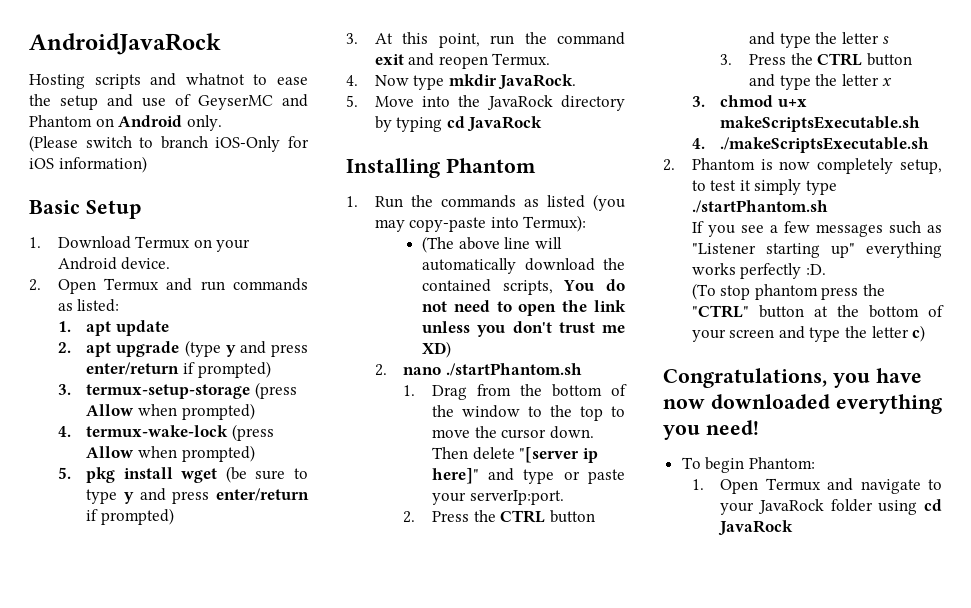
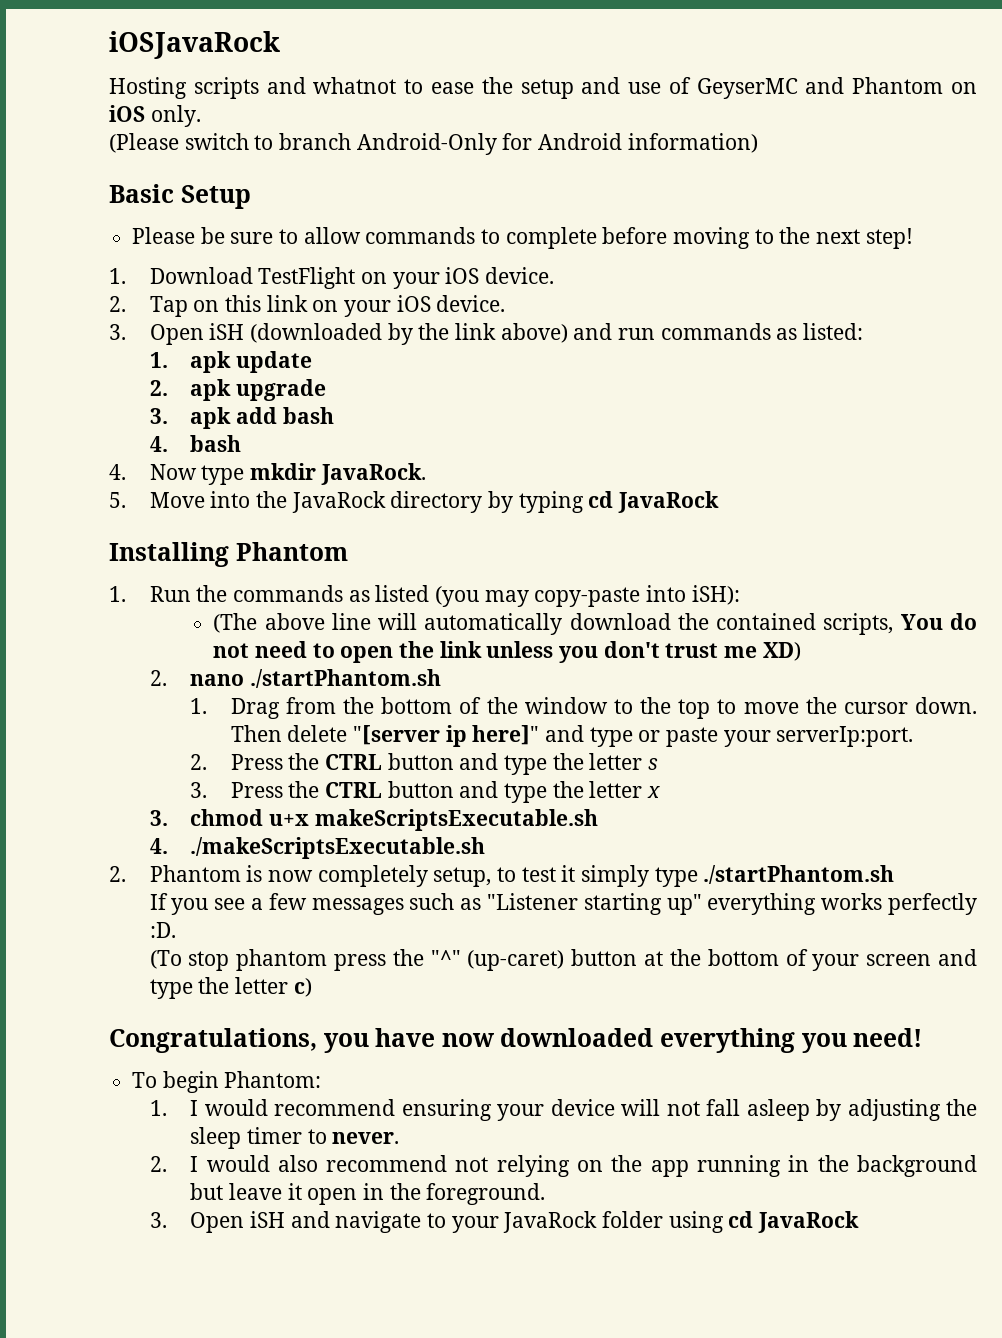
- AndroidJavaRock
+ iOSJavaRock
- Hosting scripts and whatnot to ease the setup and use of GeyserMC and Phantom on Android only.
+ Hosting scripts and whatnot to ease the setup and use of GeyserMC and Phantom on iOS only.
- (Please switch to branch iOS-Only for iOS information)
+ (Please switch to branch Android-Only for Android information)
+ Please be sure to allow commands to complete before moving to the next step!
- 1. Download Termux on your Android device.
- 2. Open Termux and run commands as listed:
+ 1. Download TestFlight on your iOS device.
+ 2. Tap on this link on your iOS device.
+ 3. Open iSH (downloaded by the link above) and run commands as listed:
- 1. apt update
+ 1. apk update
- 2. apt upgrade (type y and press enter/return if prompted)
- 3. termux-setup-storage (press Allow when prompted)
- 4. termux-wake-lock (press Allow when prompted)
- 5. pkg install wget (be sure to type y and press enter/return if prompted)
- 3. At this point, run the command exit and reopen Termux.
+ 2. apk upgrade
+ 3. apk add bash
+ 4. bash
- 1. Run the commands as listed (you may copy-paste into Termux):
+ 1. Run the commands as listed (you may copy-paste into iSH):
- (To stop phantom press the "CTRL" button at the bottom of your screen and type the letter c)
+ (To stop phantom press the "^" (up-caret) button at the bottom of your screen and type the letter c)
- 1. Open Termux and navigate to your JavaRock folder using cd JavaRock
+ 1. I would recommend ensuring your device will not fall asleep by adjusting the sleep timer to never.
+ 2. I would also recommend not relying on the app running in the background but leave it open in the foreground.
+ 3. Open iSH and navigate to your JavaRock folder using cd JavaRock

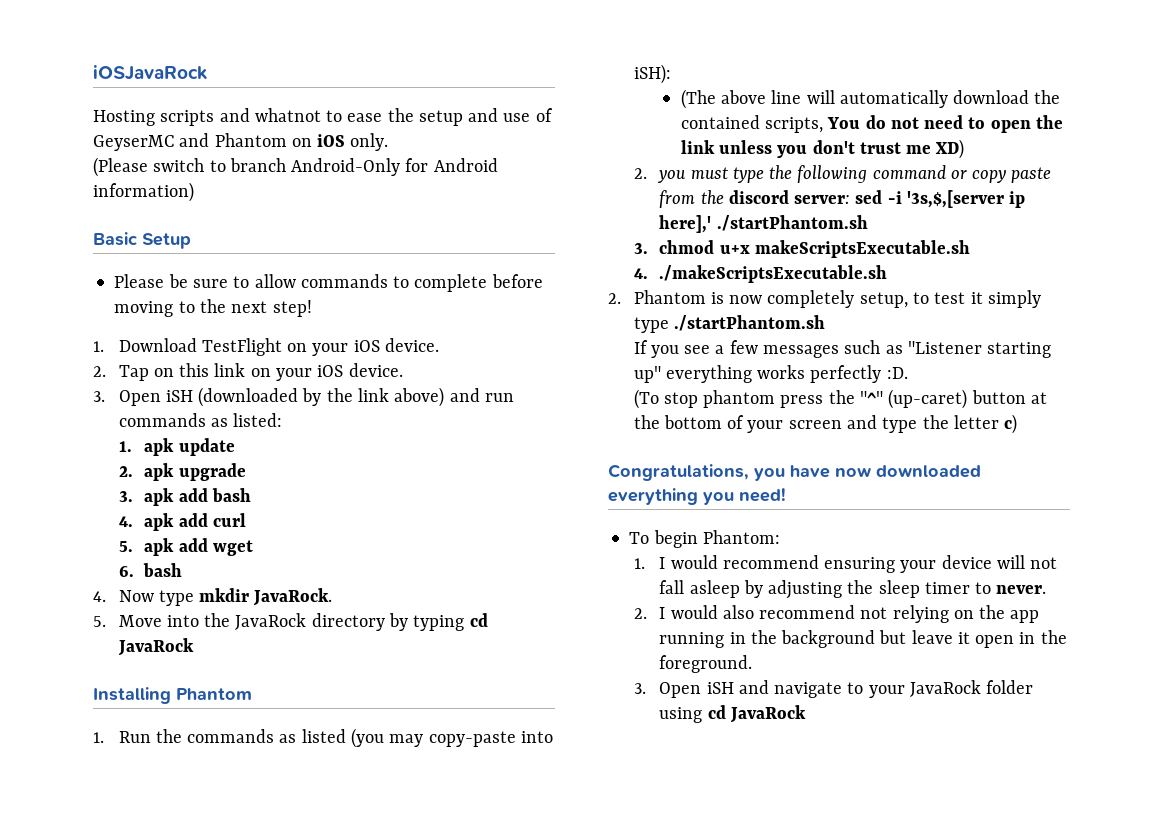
- 4. bash
+ 4. apk add curl
+ 5. apk add wget
+ 6. bash
- 2. nano ./startPhantom.sh
- 1. Drag from the bottom of the window to the top to move the cursor down. Then delete "[server ip here]" and type or paste your serverIp:port.
- 2. Press the CTRL button and type the letter s
- 3. Press the CTRL button and type the letter x
+ 2. you must type the following command or copy paste from the discord server: sed -i '3s,$,[server ip here],' ./startPhantom.sh

